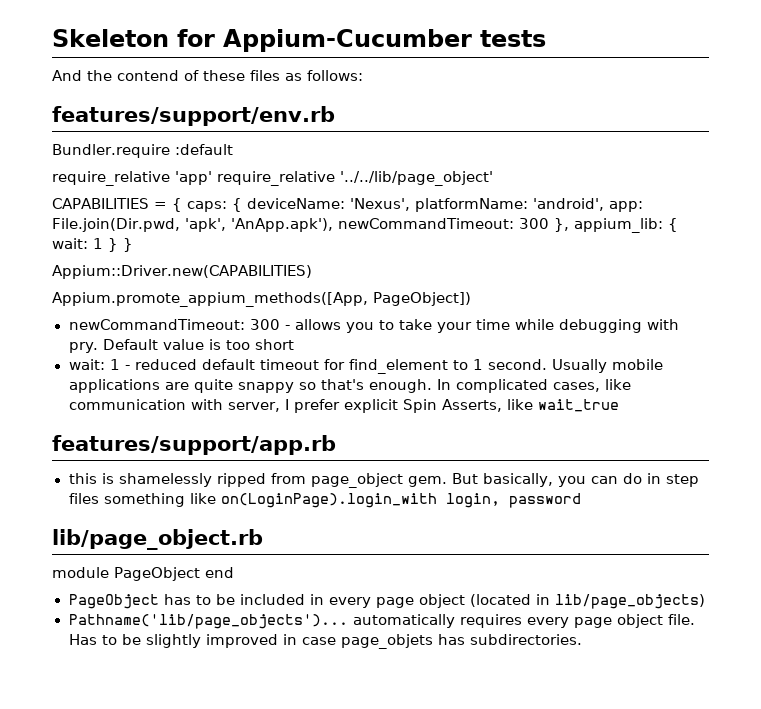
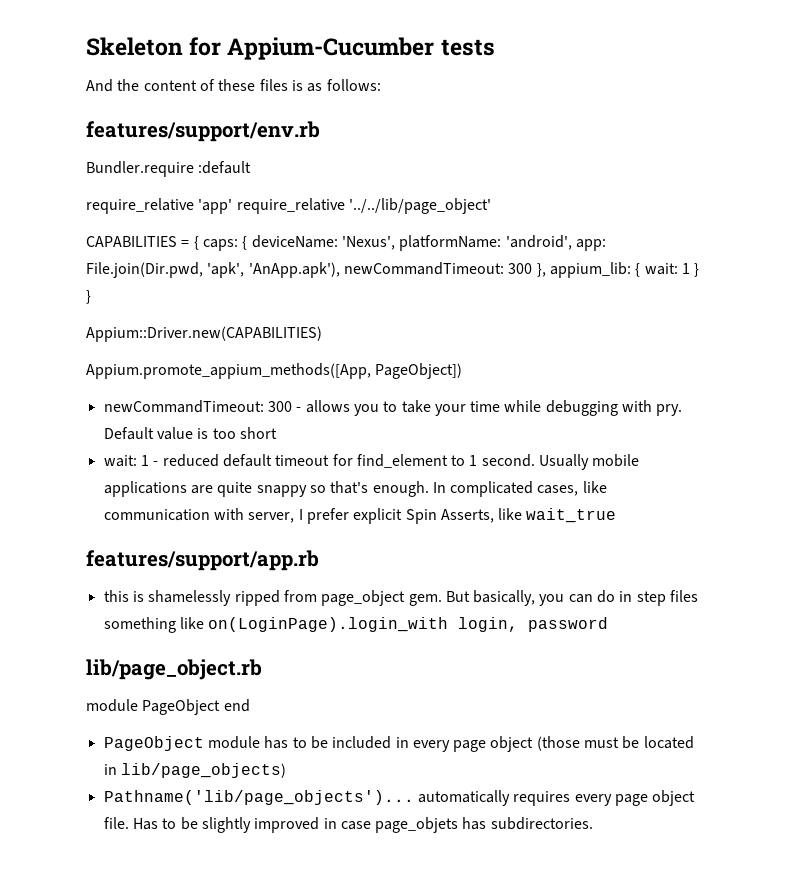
- And the contend of these files as follows:
+ And the content of these files is as follows:
- PageObject has to be included in every page object (located in lib/page_objects)
+ PageObject module has to be included in every page object (those must be located in lib/page_objects)

